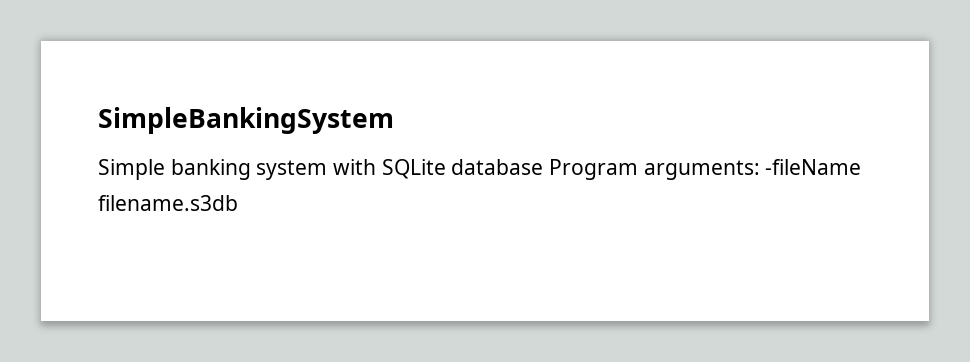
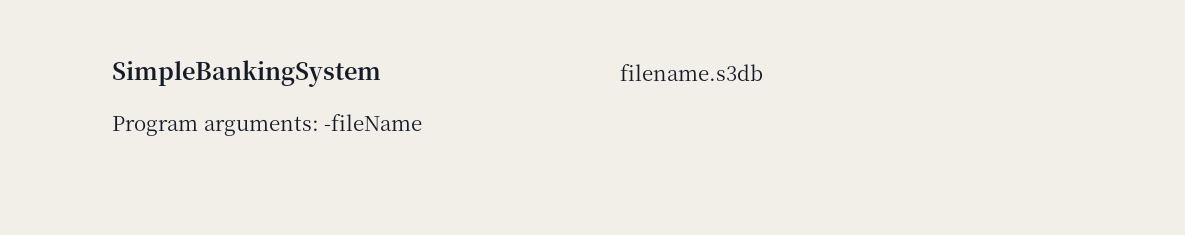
- Simple banking system with SQLite database Program arguments: -fileName filename.s3db
+ Program arguments: -fileName filename.s3db

